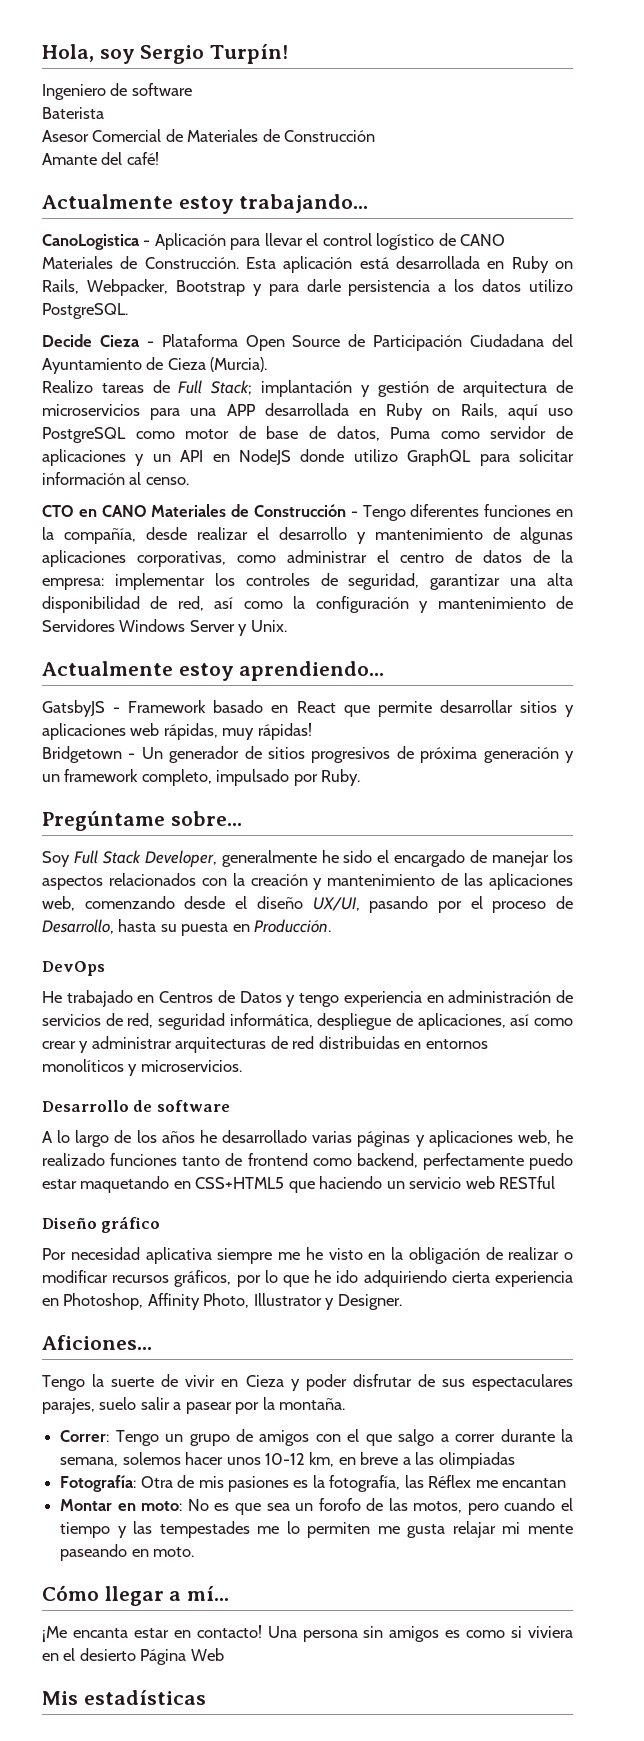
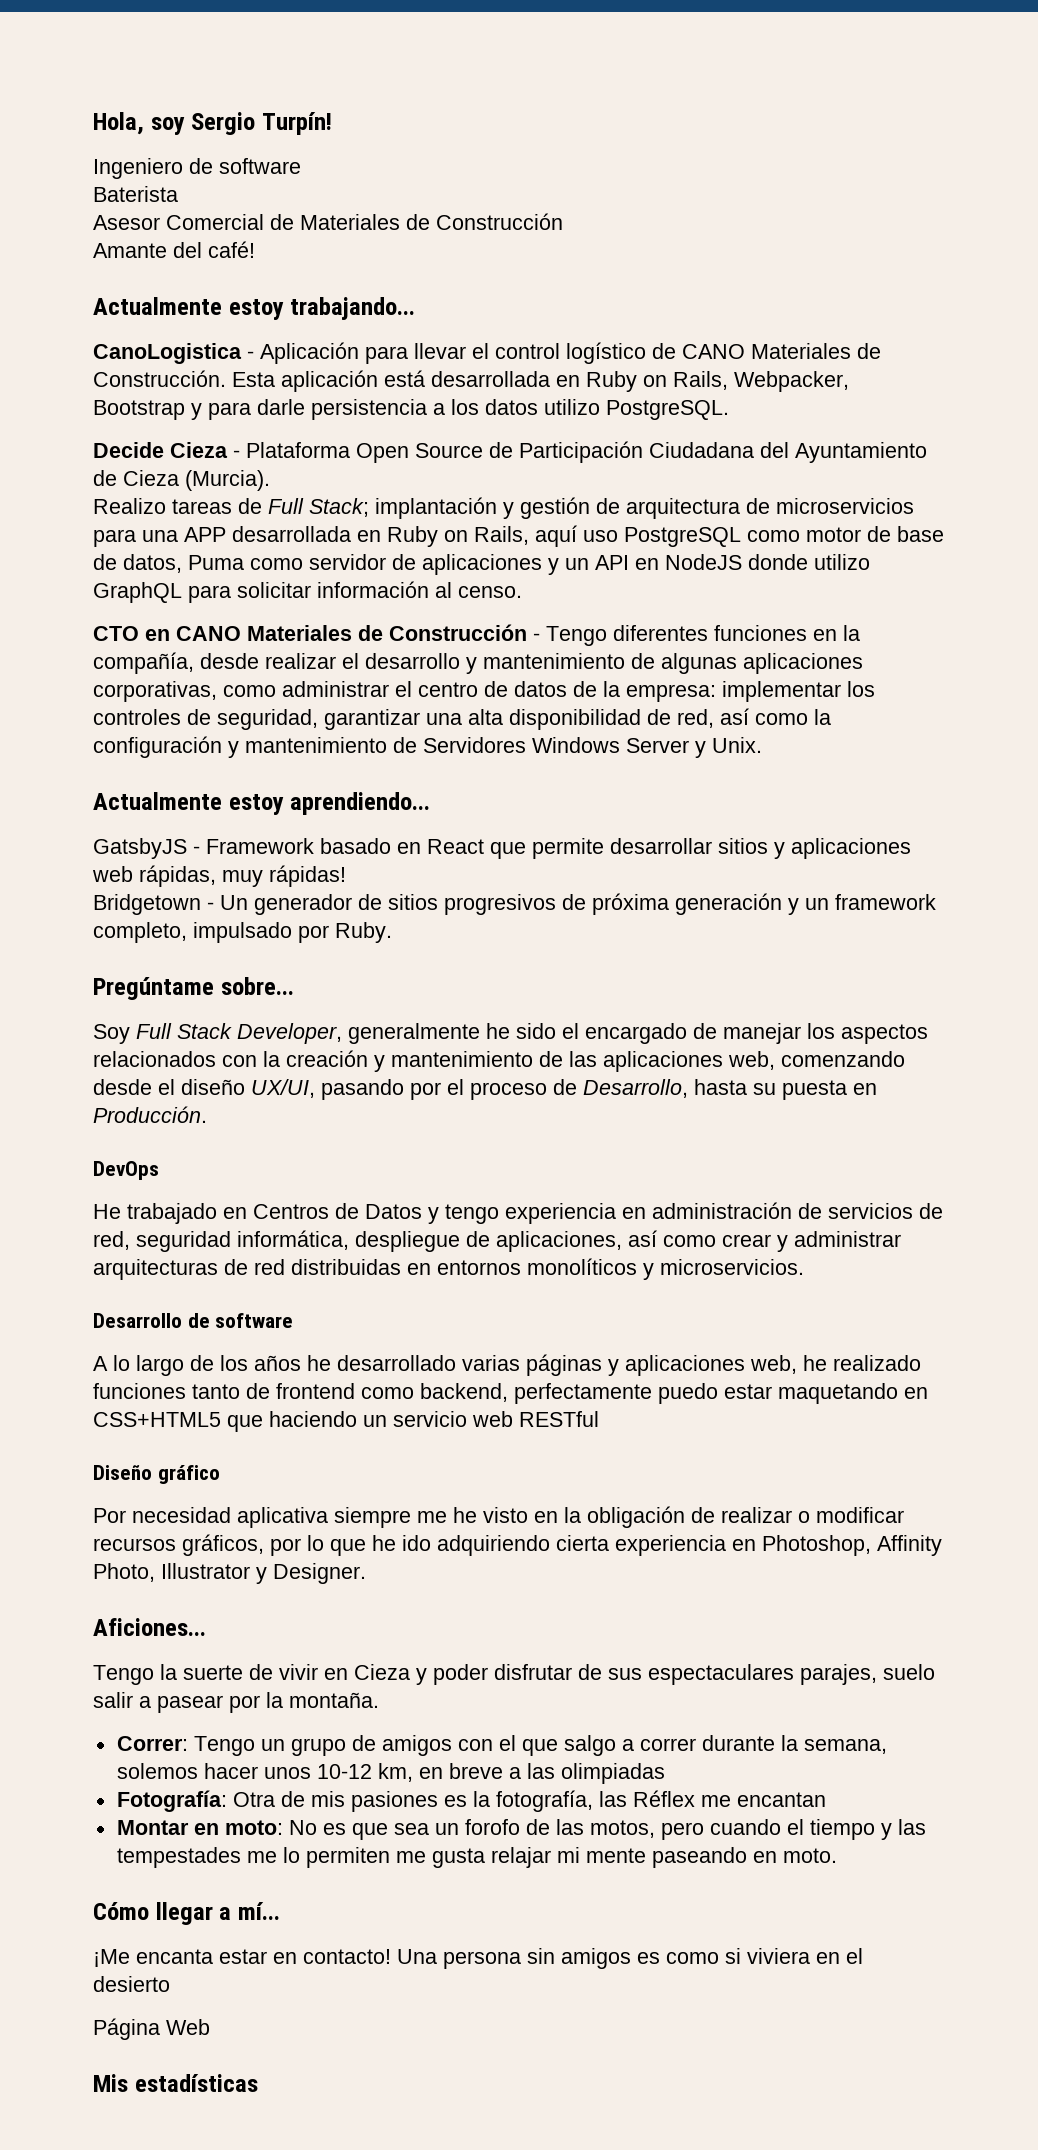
- Una persona sin amigos es como si viviera en el desierto Página Web
+ Una persona sin amigos es como si viviera en el desierto
+ Página Web

